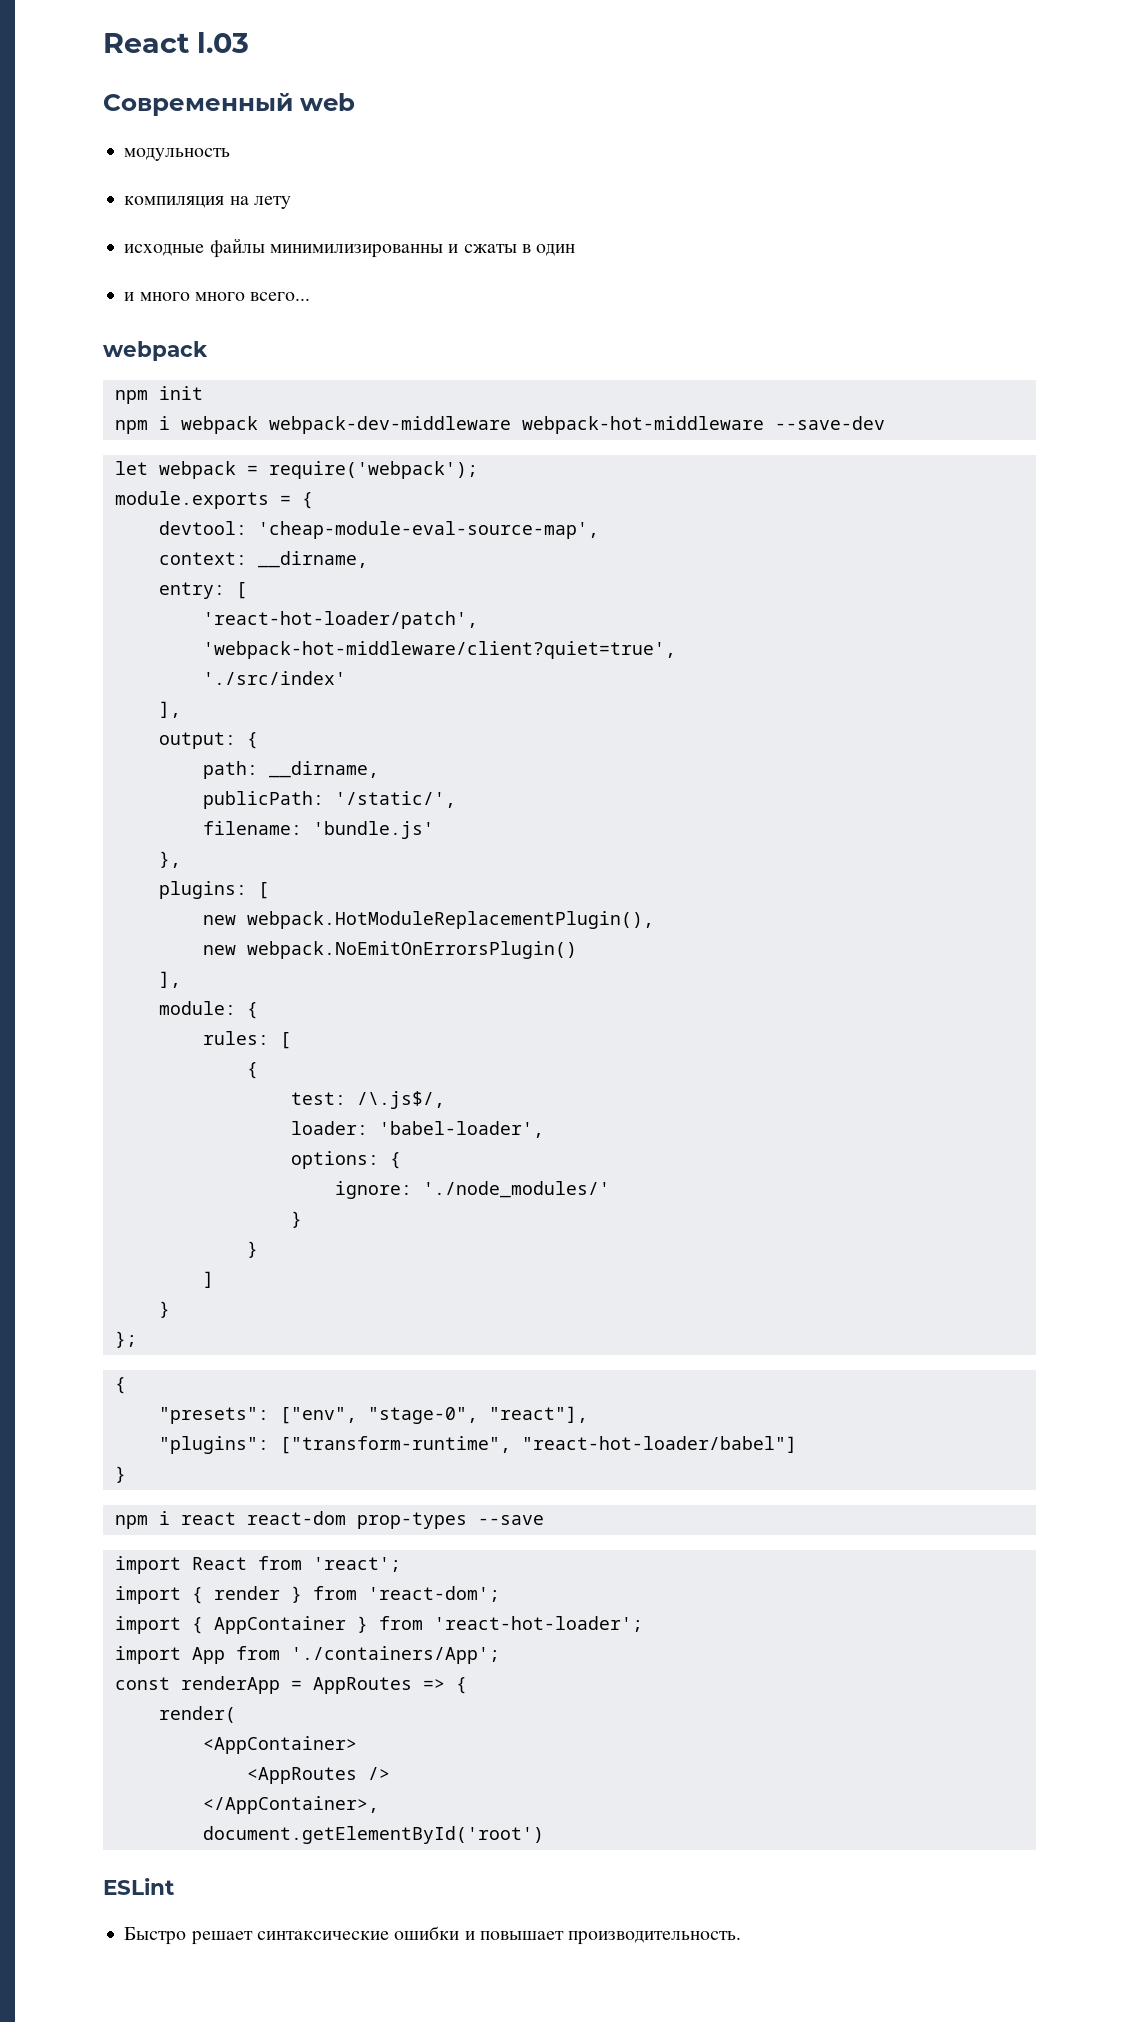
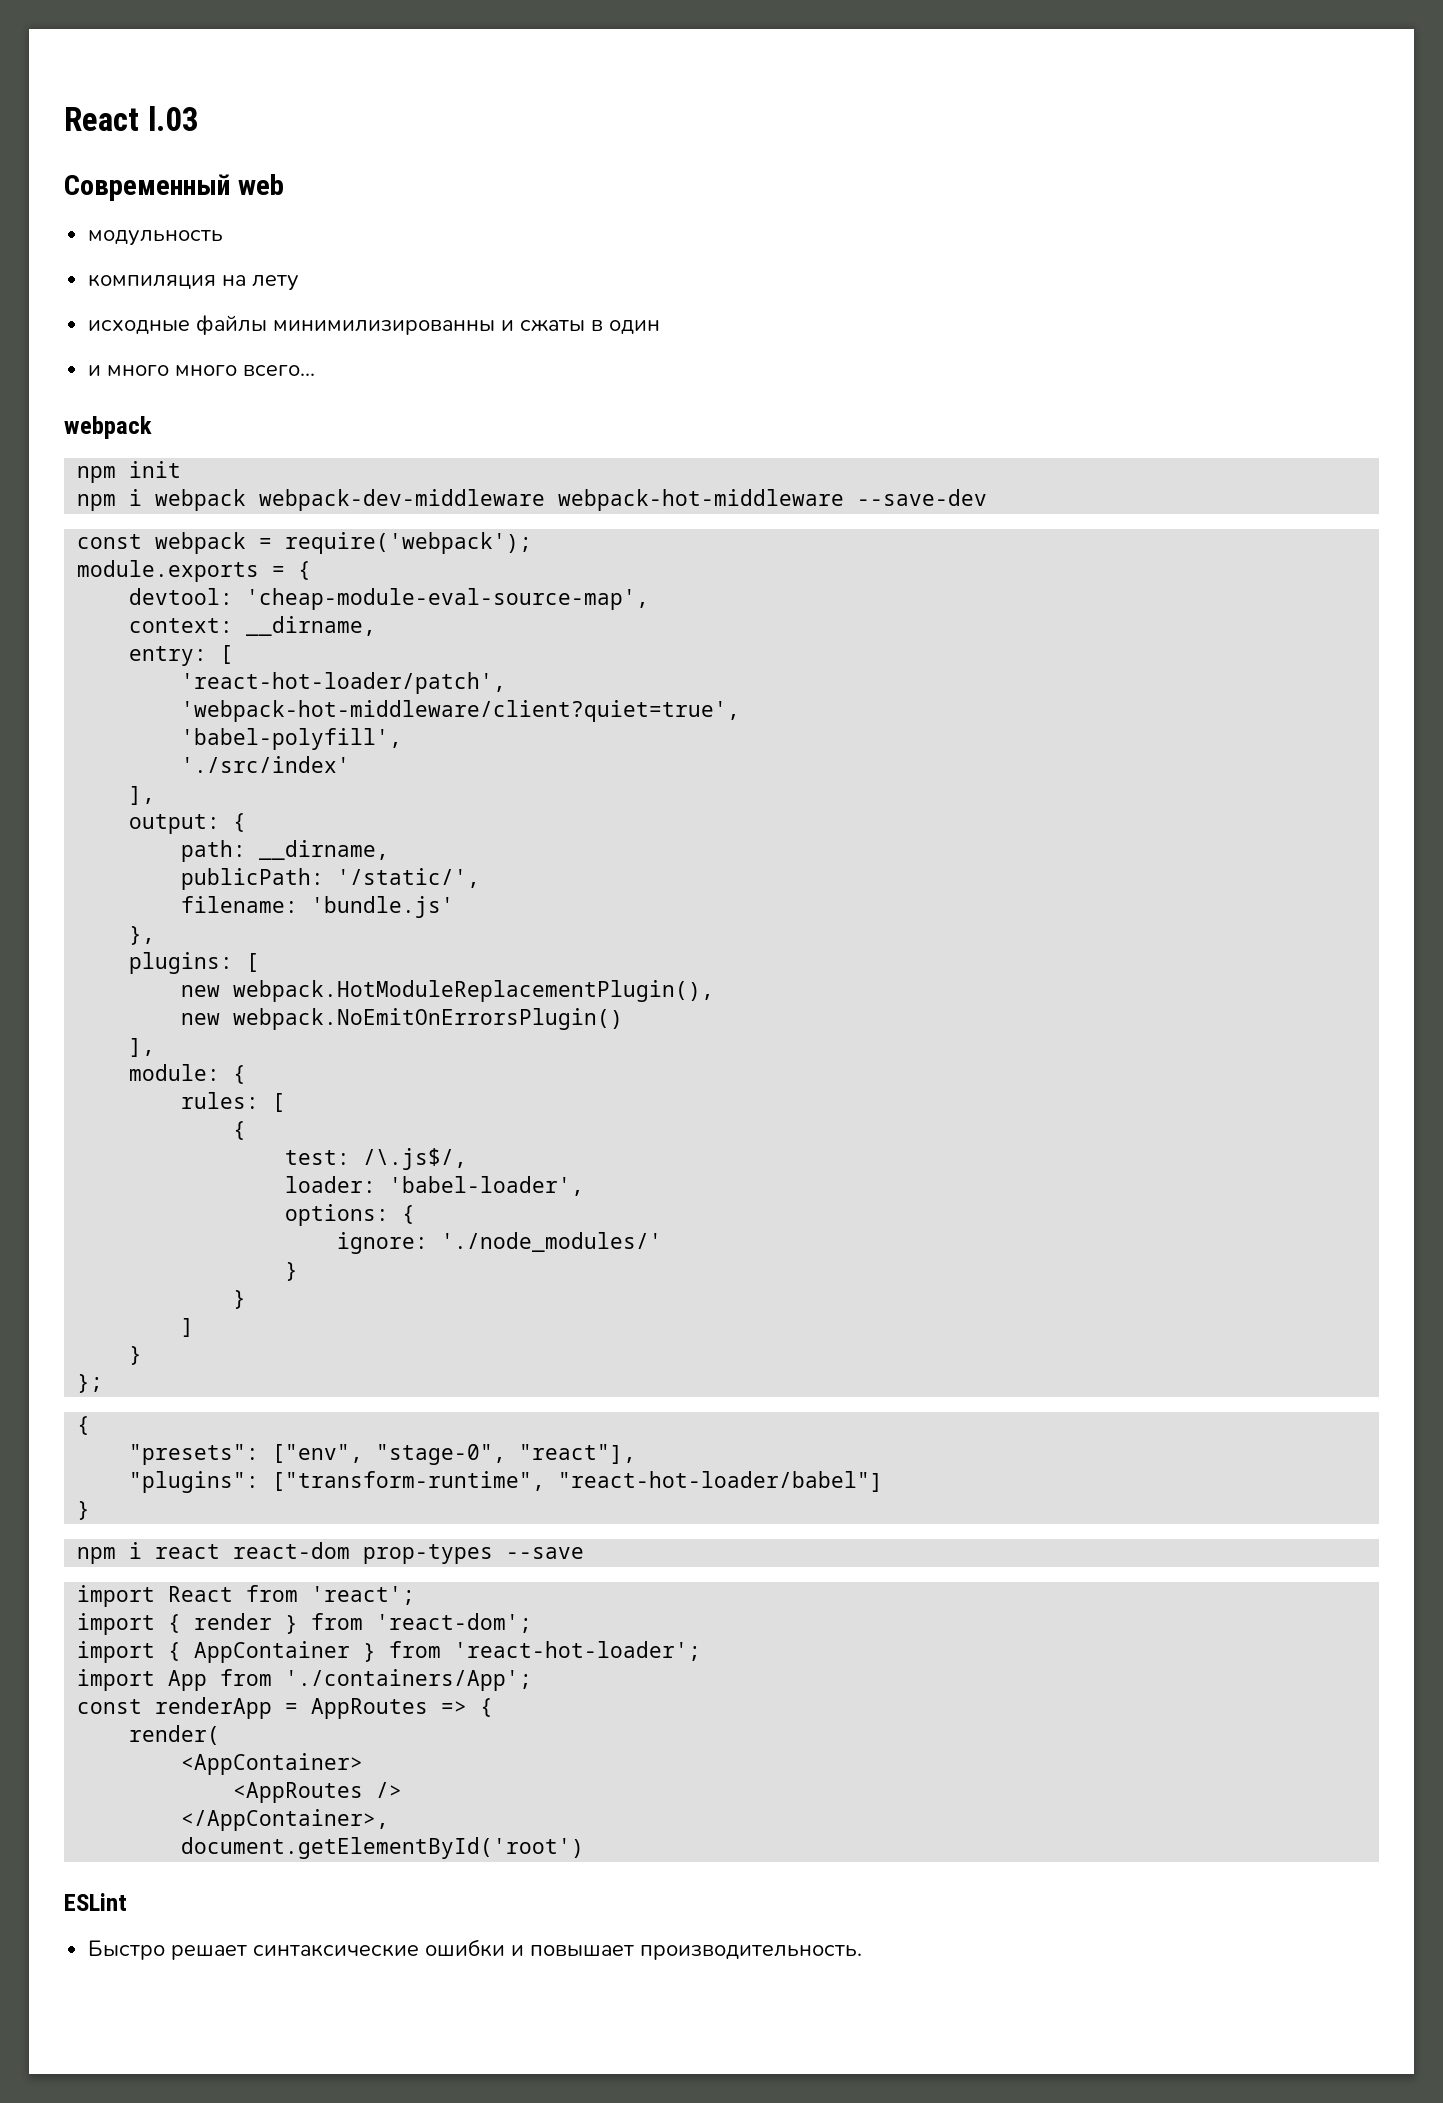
- let webpack = require('webpack');
+ const webpack = require('webpack');
+ 'babel-polyfill',

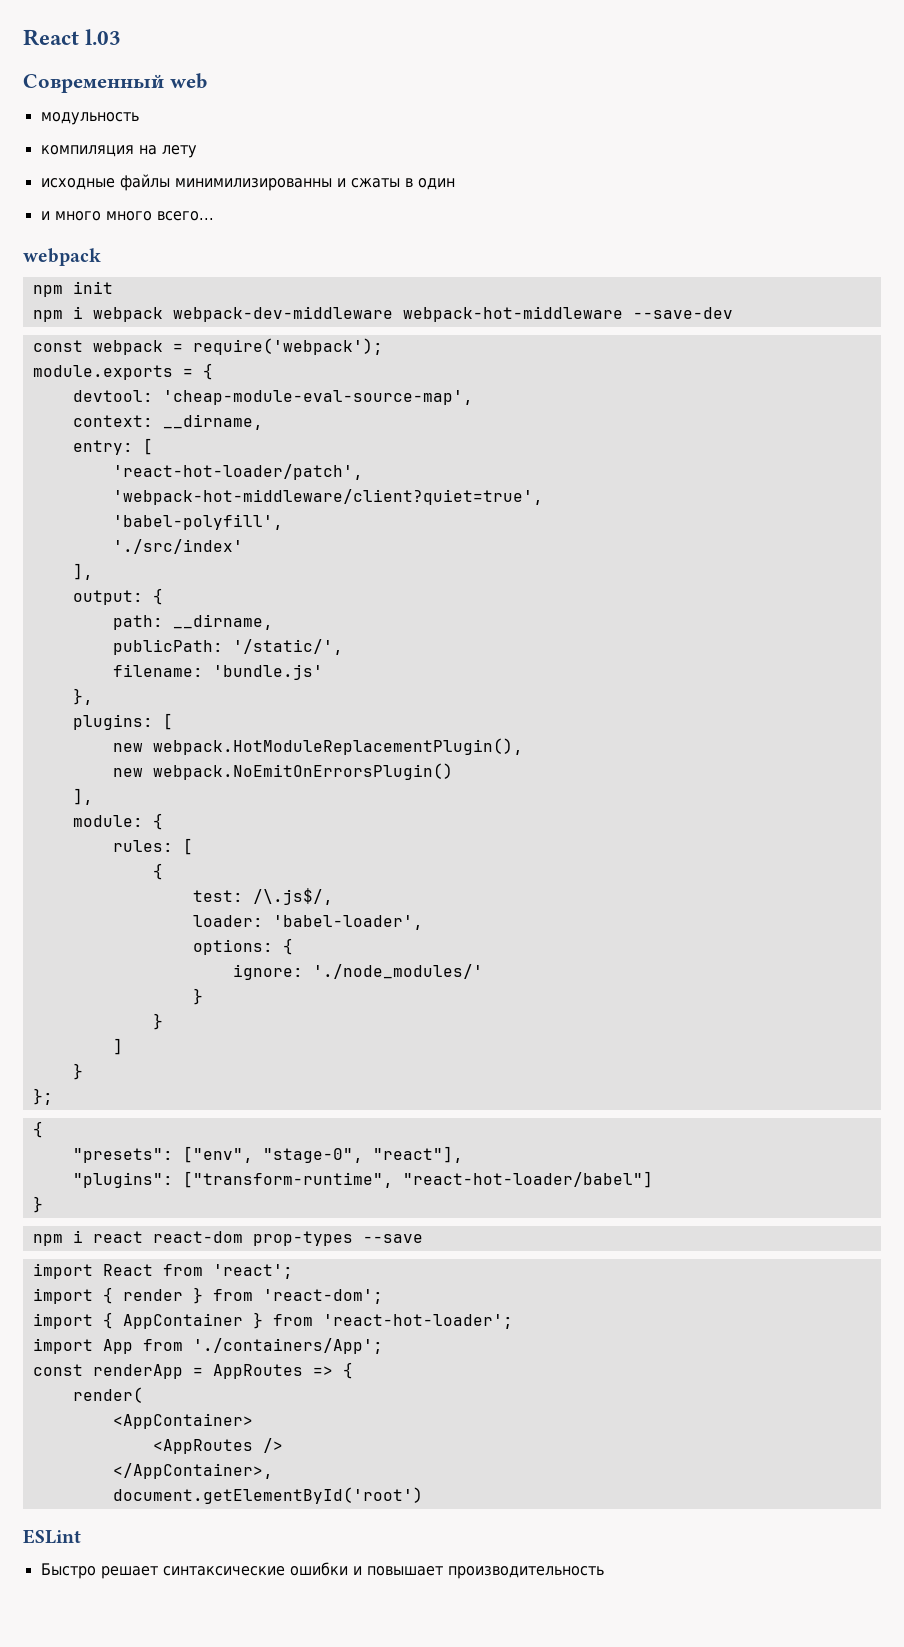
- Быстро решает синтаксические ошибки и повышает производительность.
+ Быстро решает синтаксические ошибки и повышает производительность

